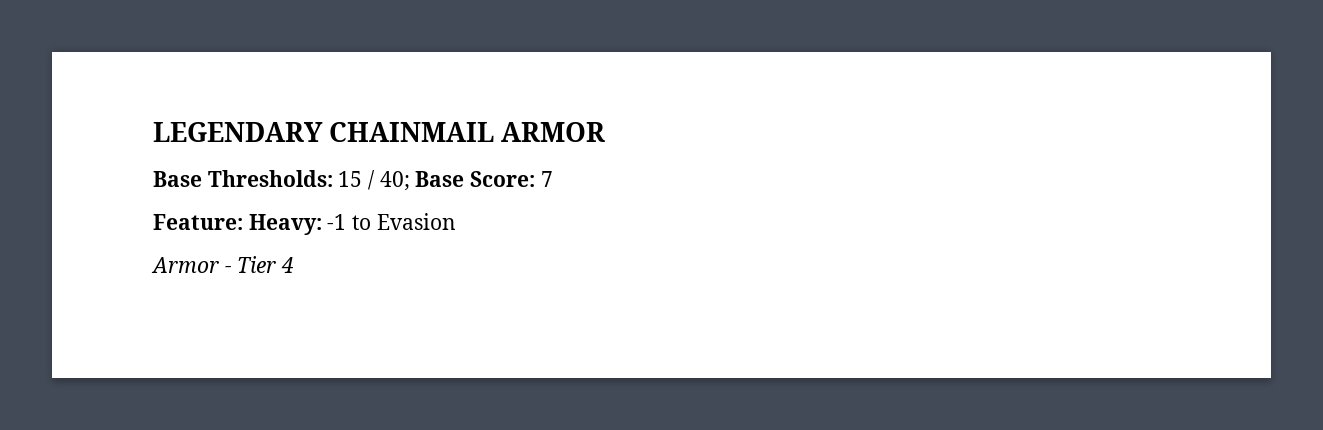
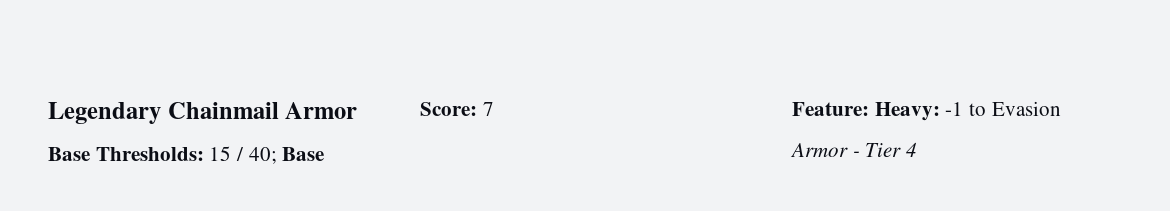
- LEGENDARY CHAINMAIL ARMOR
+ Legendary Chainmail Armor

